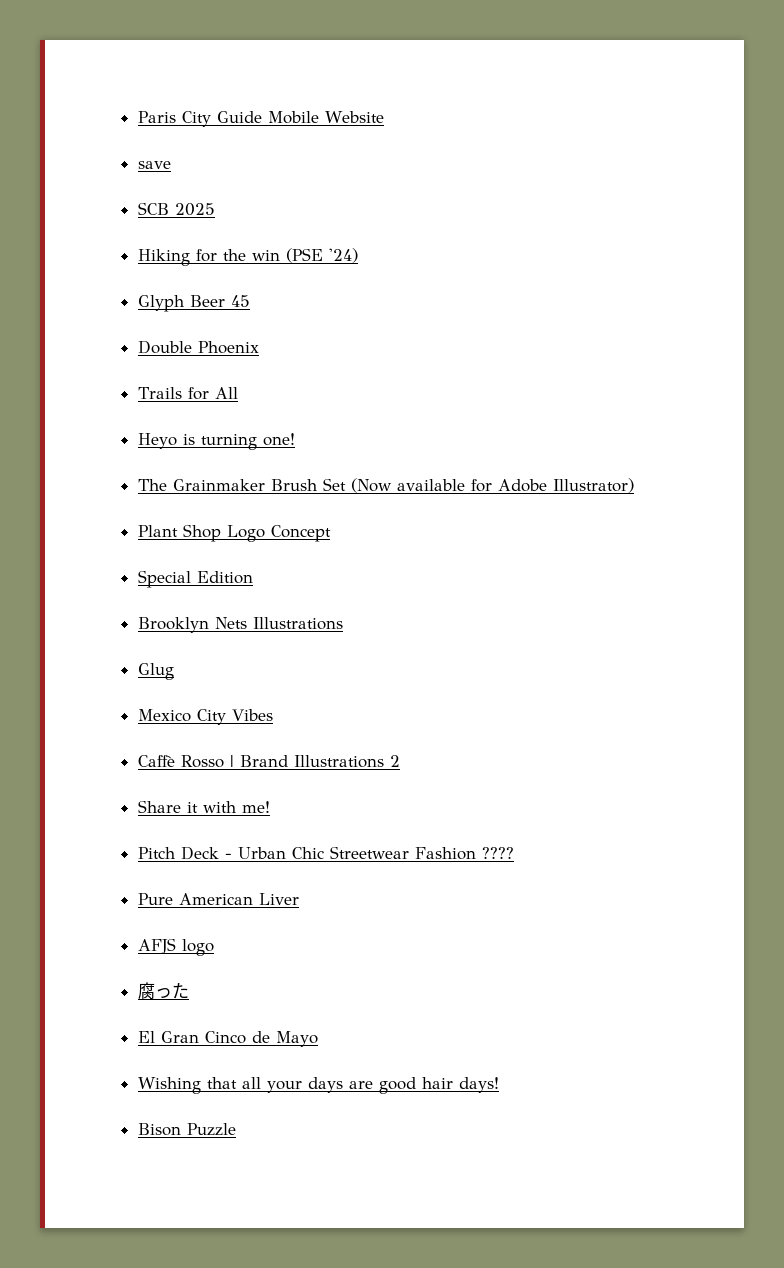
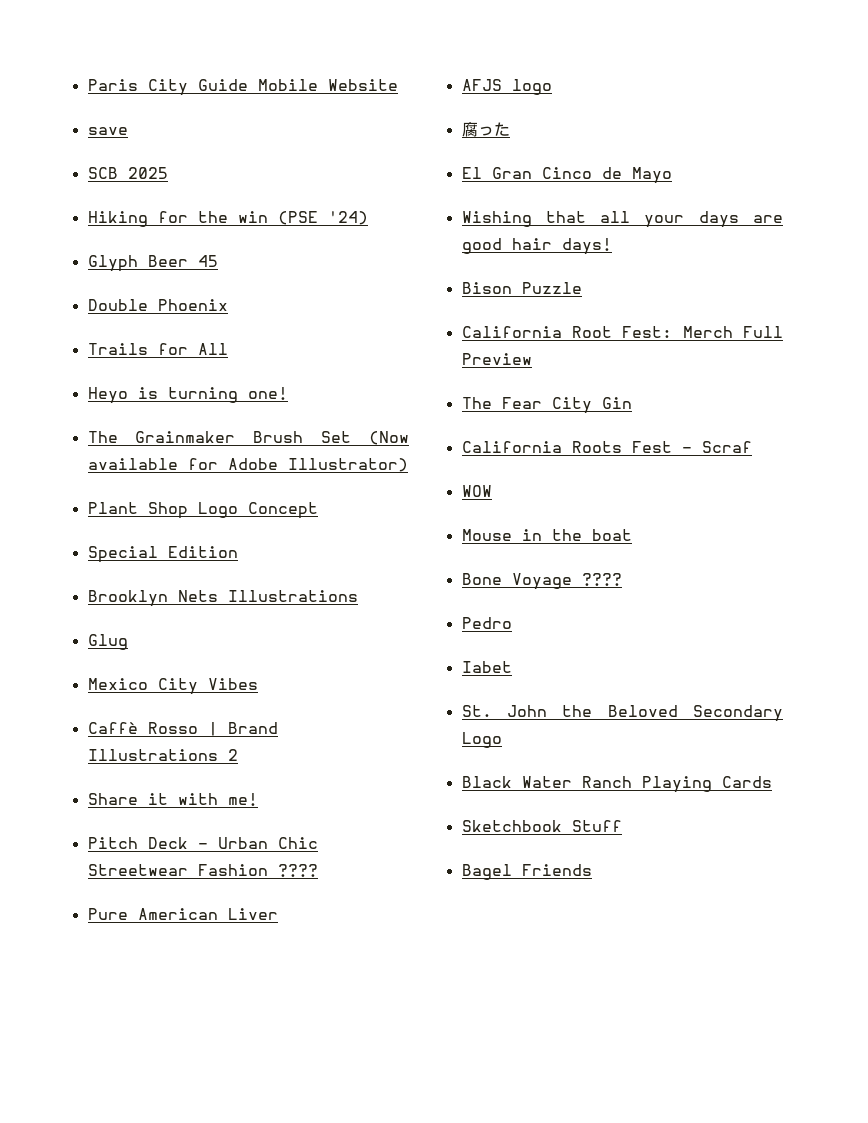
+ California Root Fest: Merch Full Preview
+ The Fear City Gin
+ California Roots Fest - Scraf
+ WOW
+ Mouse in the boat
+ Bone Voyage ????
+ Pedro
+ Iabet
+ St. John the Beloved Secondary Logo
+ Black Water Ranch Playing Cards
+ Sketchbook Stuff
+ Bagel Friends

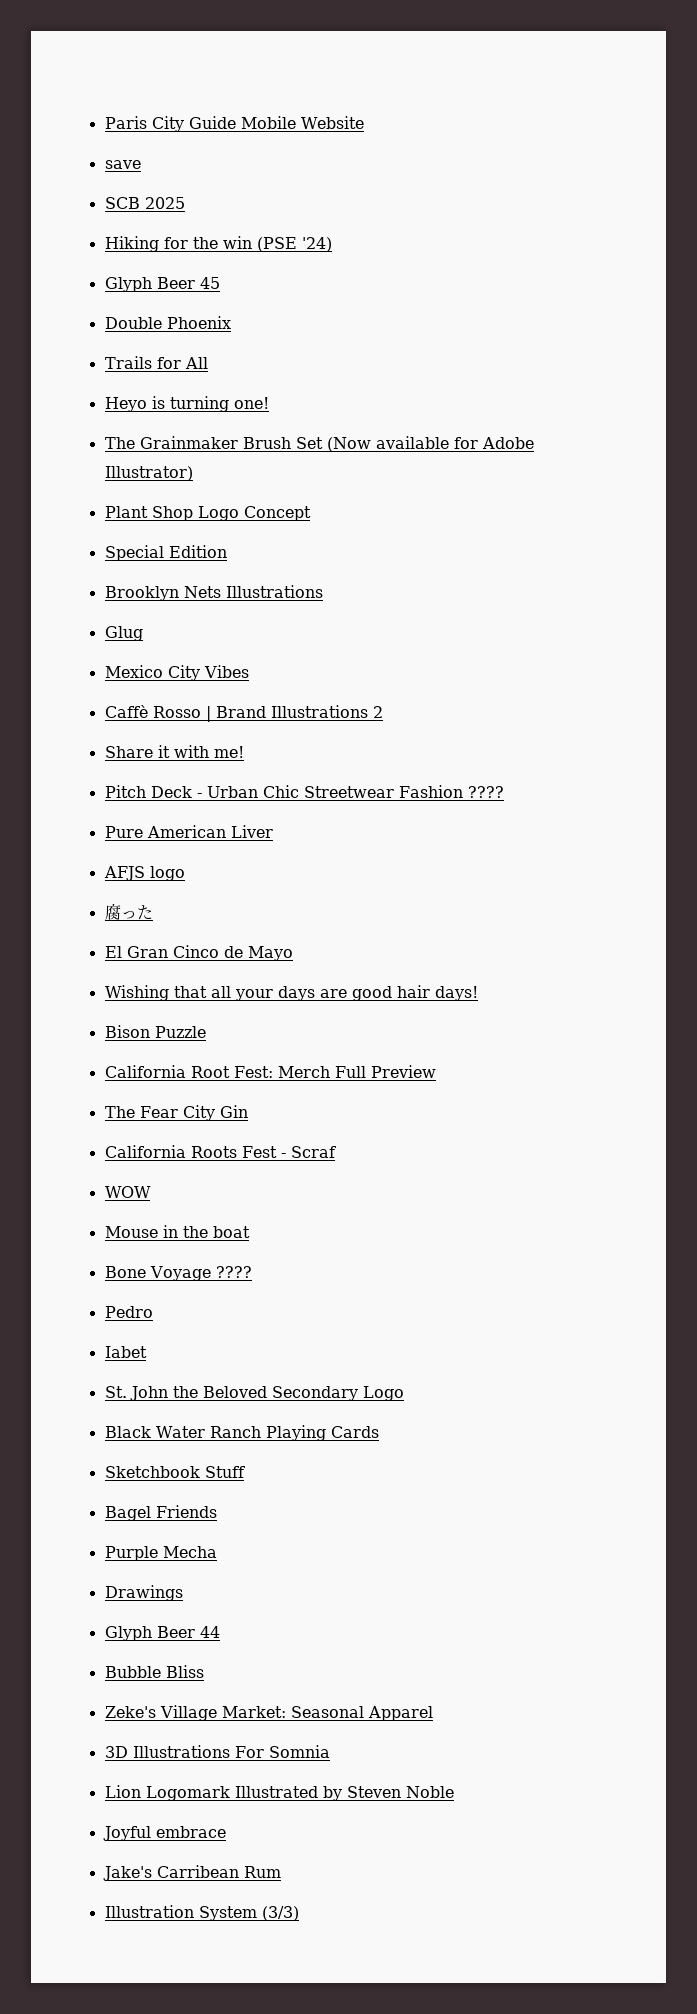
+ Purple Mecha
+ Drawings
+ Glyph Beer 44
+ Bubble Bliss
+ Zeke's Village Market: Seasonal Apparel
+ 3D Illustrations For Somnia
+ Lion Logomark Illustrated by Steven Noble
+ Joyful embrace
+ Jake's Carribean Rum
+ Illustration System (3/3)

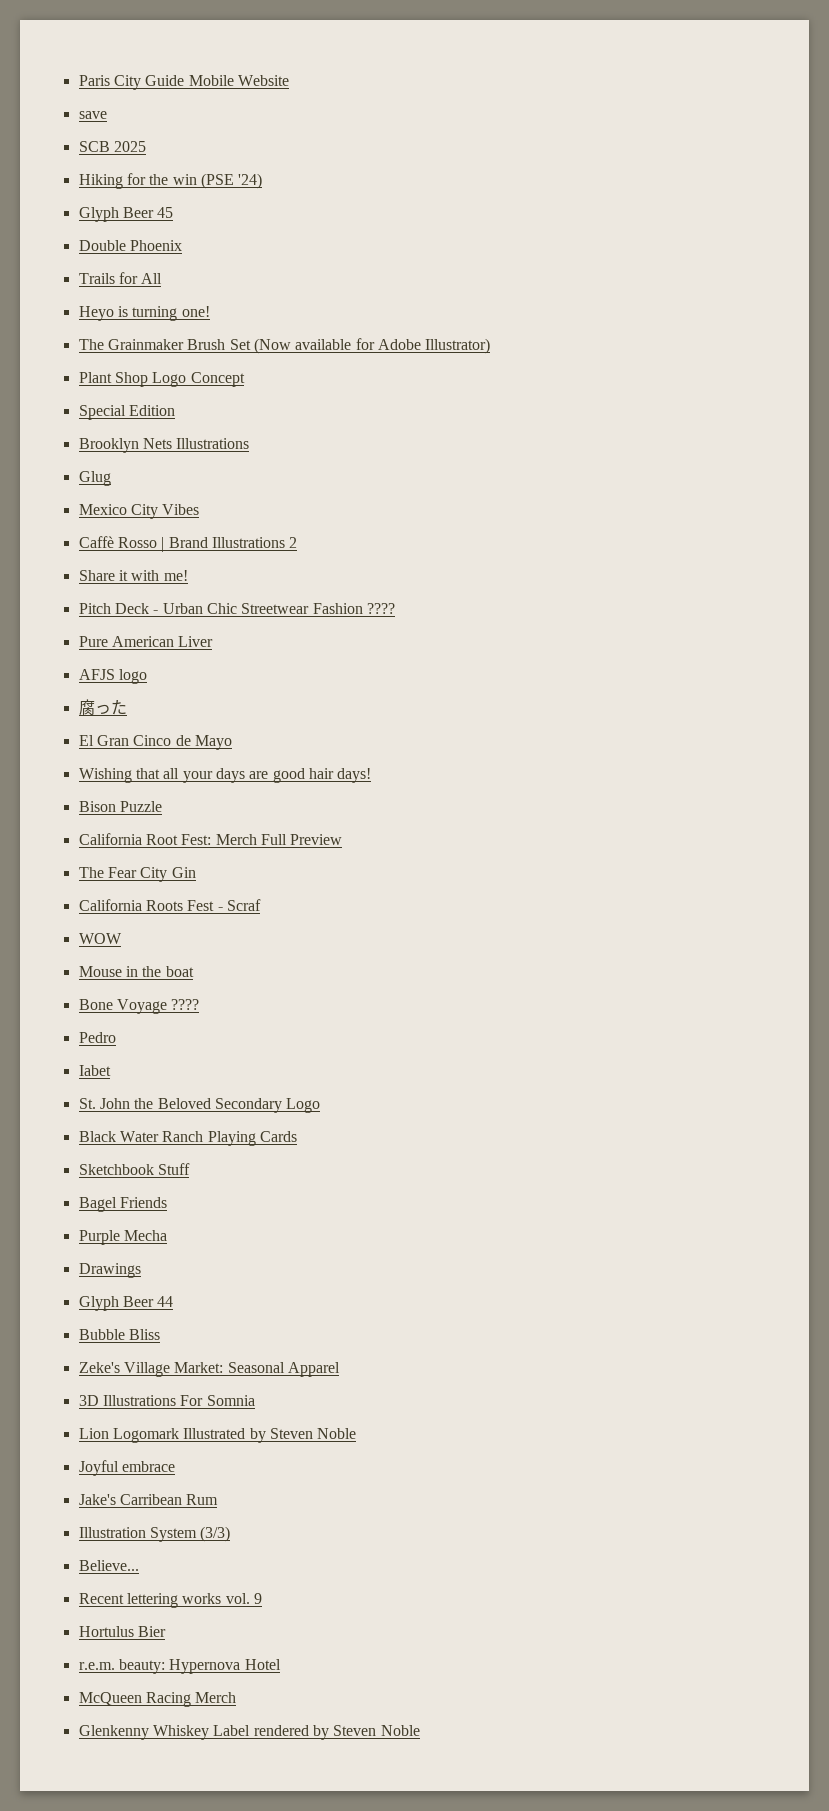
+ Believe...
+ Recent lettering works vol. 9
+ Hortulus Bier
+ r.e.m. beauty: Hypernova Hotel
+ McQueen Racing Merch
+ Glenkenny Whiskey Label rendered by Steven Noble

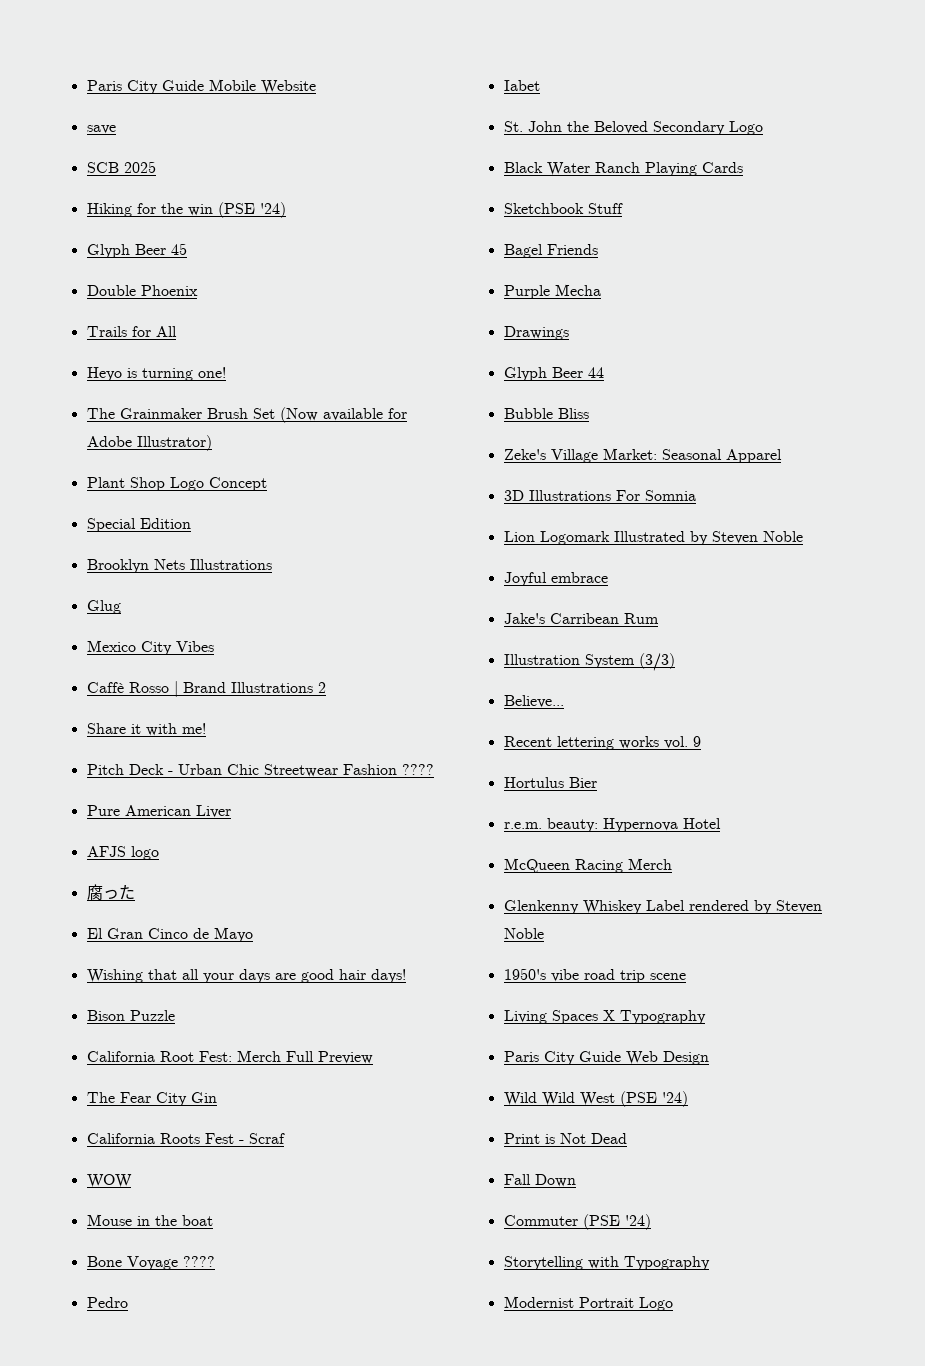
+ 1950's vibe road trip scene
+ Living Spaces X Typography
+ Paris City Guide Web Design
+ Wild Wild West (PSE '24)
+ Print is Not Dead
+ Fall Down
+ Commuter (PSE '24)
+ Storytelling with Typography
+ Modernist Portrait Logo

